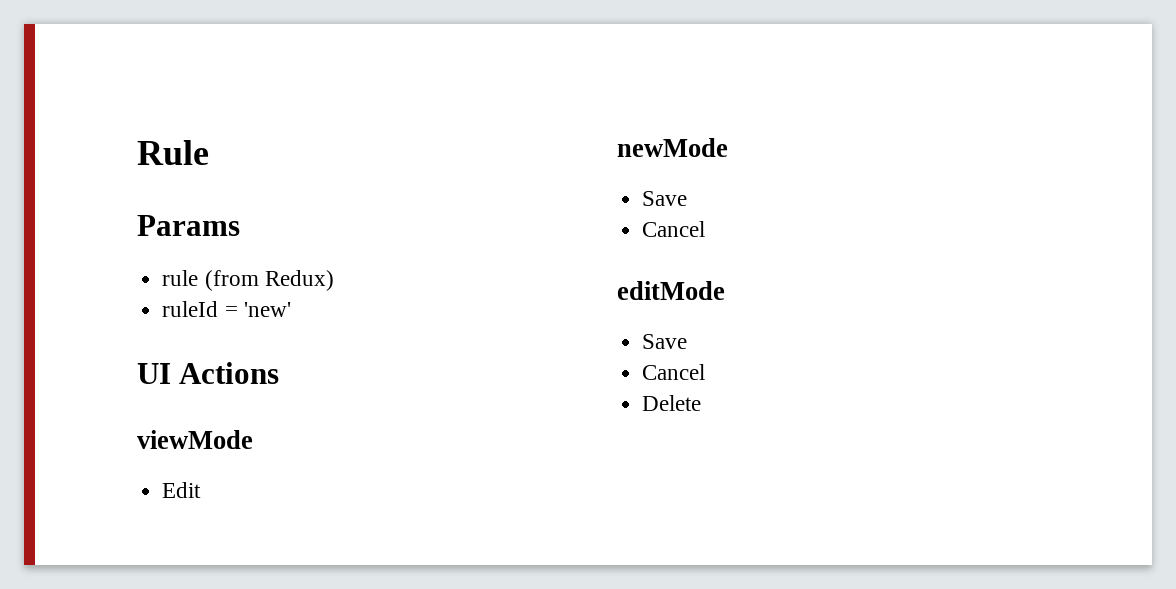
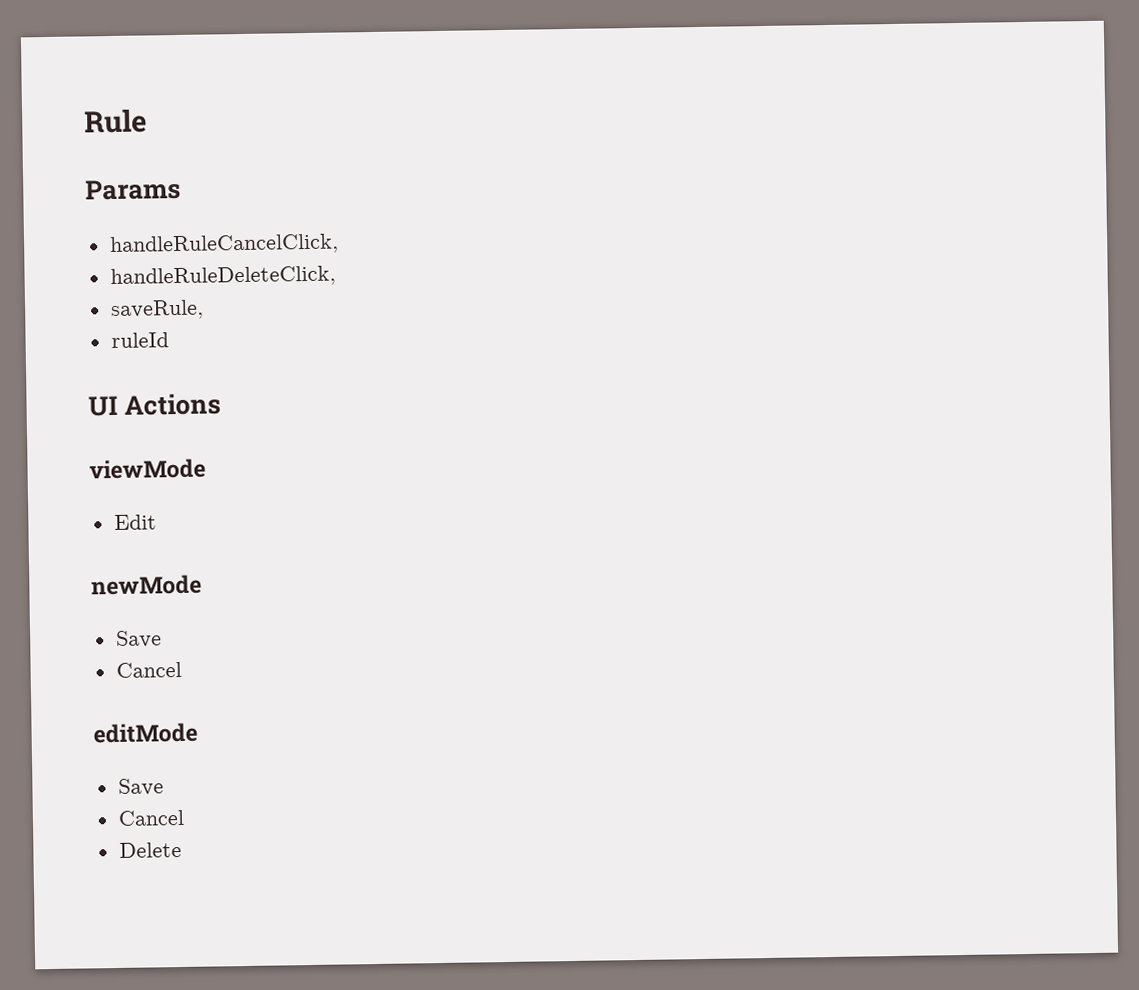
- rule (from Redux)
+ handleRuleCancelClick,
+ handleRuleDeleteClick,
+ saveRule,
- ruleId = 'new'
+ ruleId

